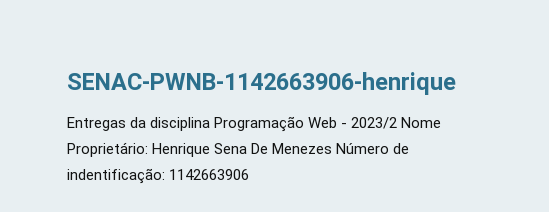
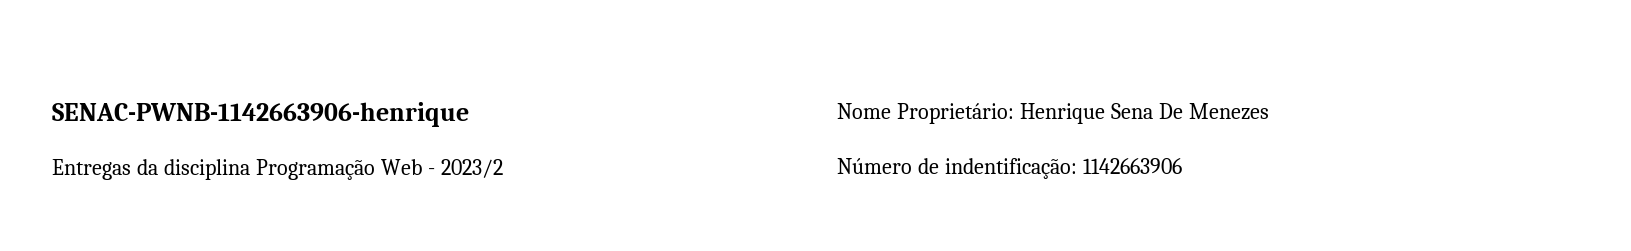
- Entregas da disciplina Programação Web - 2023/2 Nome Proprietário: Henrique Sena De Menezes Número de indentificação: 1142663906
+ Entregas da disciplina Programação Web - 2023/2
+ Nome Proprietário: Henrique Sena De Menezes
+ Número de indentificação: 1142663906

